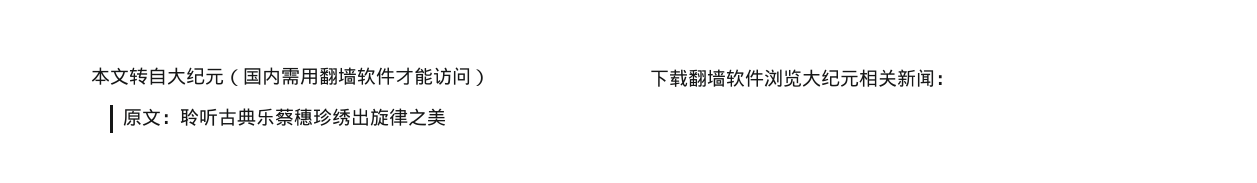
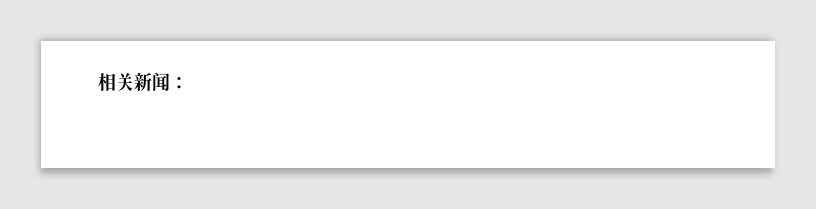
- 本文转自大纪元（国内需用翻墙软件才能访问）
- 原文：聆听古典乐蔡穗珍绣出旋律之美
- 下载翻墙软件浏览大纪元相关新闻：
+ 相关新闻：

